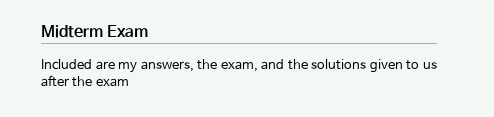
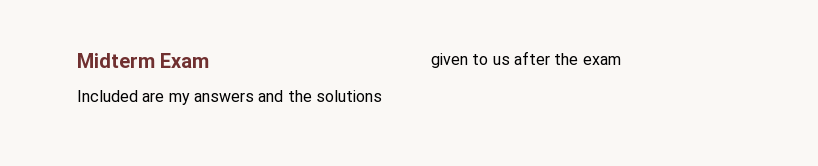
- Included are my answers, the exam, and the solutions given to us after the exam
+ Included are my answers and the solutions given to us after the exam

